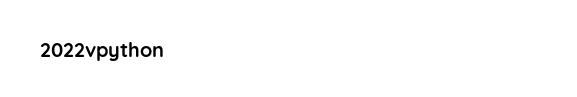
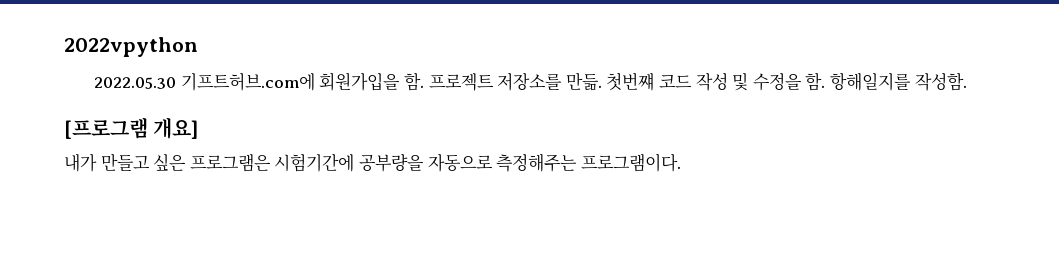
+ 2022.05.30 기프트허브.com에 회원가입을 함. 프로젝트 저장소를 만듦. 첫번쨰 코드 작성 및 수정을 함. 항해일지를 작성함.
+ [프로그램 개요]
+ 내가 만들고 싶은 프로그램은 시험기간에 공부량을 자동으로 측정해주는 프로그램이다.

